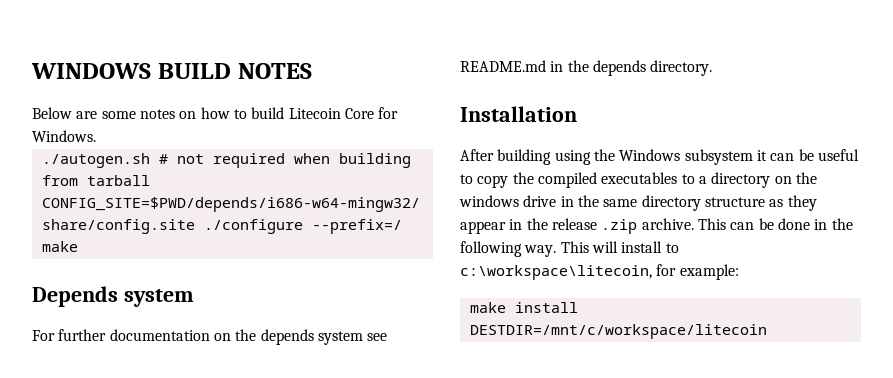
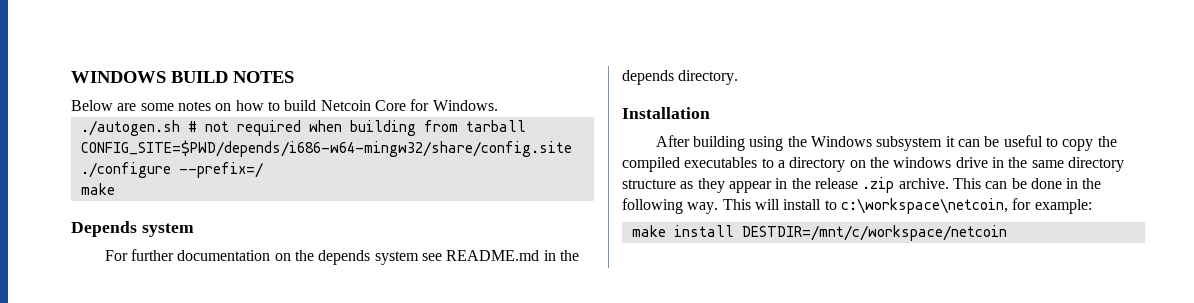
- Below are some notes on how to build Litecoin Core for Windows.
+ Below are some notes on how to build Netcoin Core for Windows.
- This will install to c:\workspace\litecoin, for example:
+ This will install to c:\workspace\netcoin, for example:
- make install DESTDIR=/mnt/c/workspace/litecoin
+ make install DESTDIR=/mnt/c/workspace/netcoin

